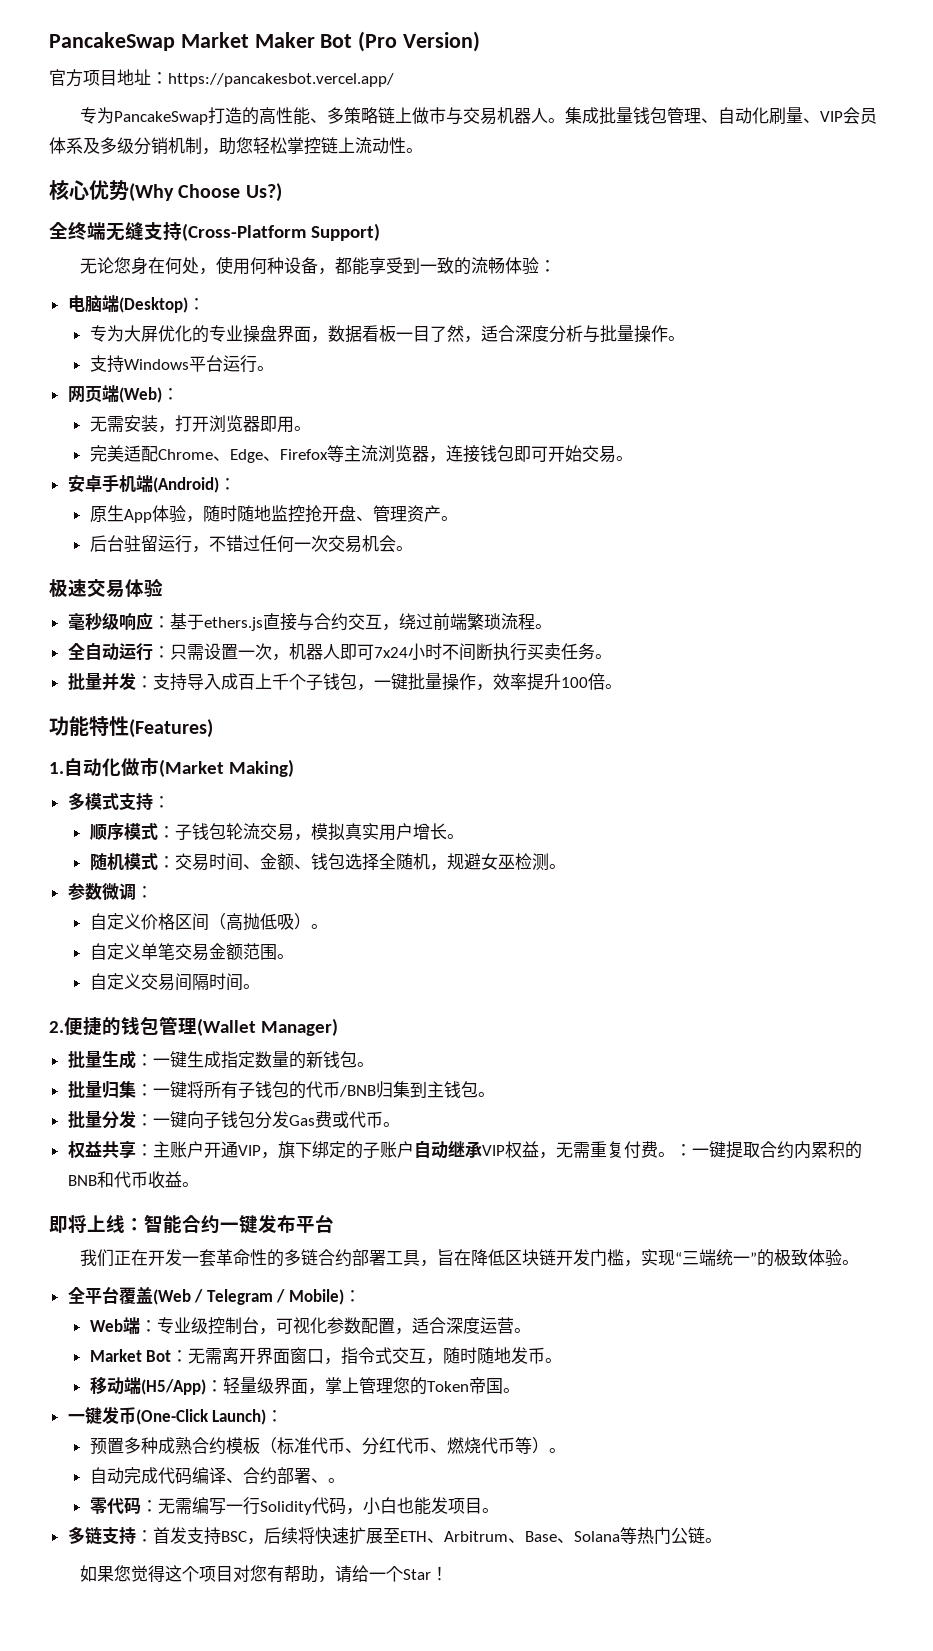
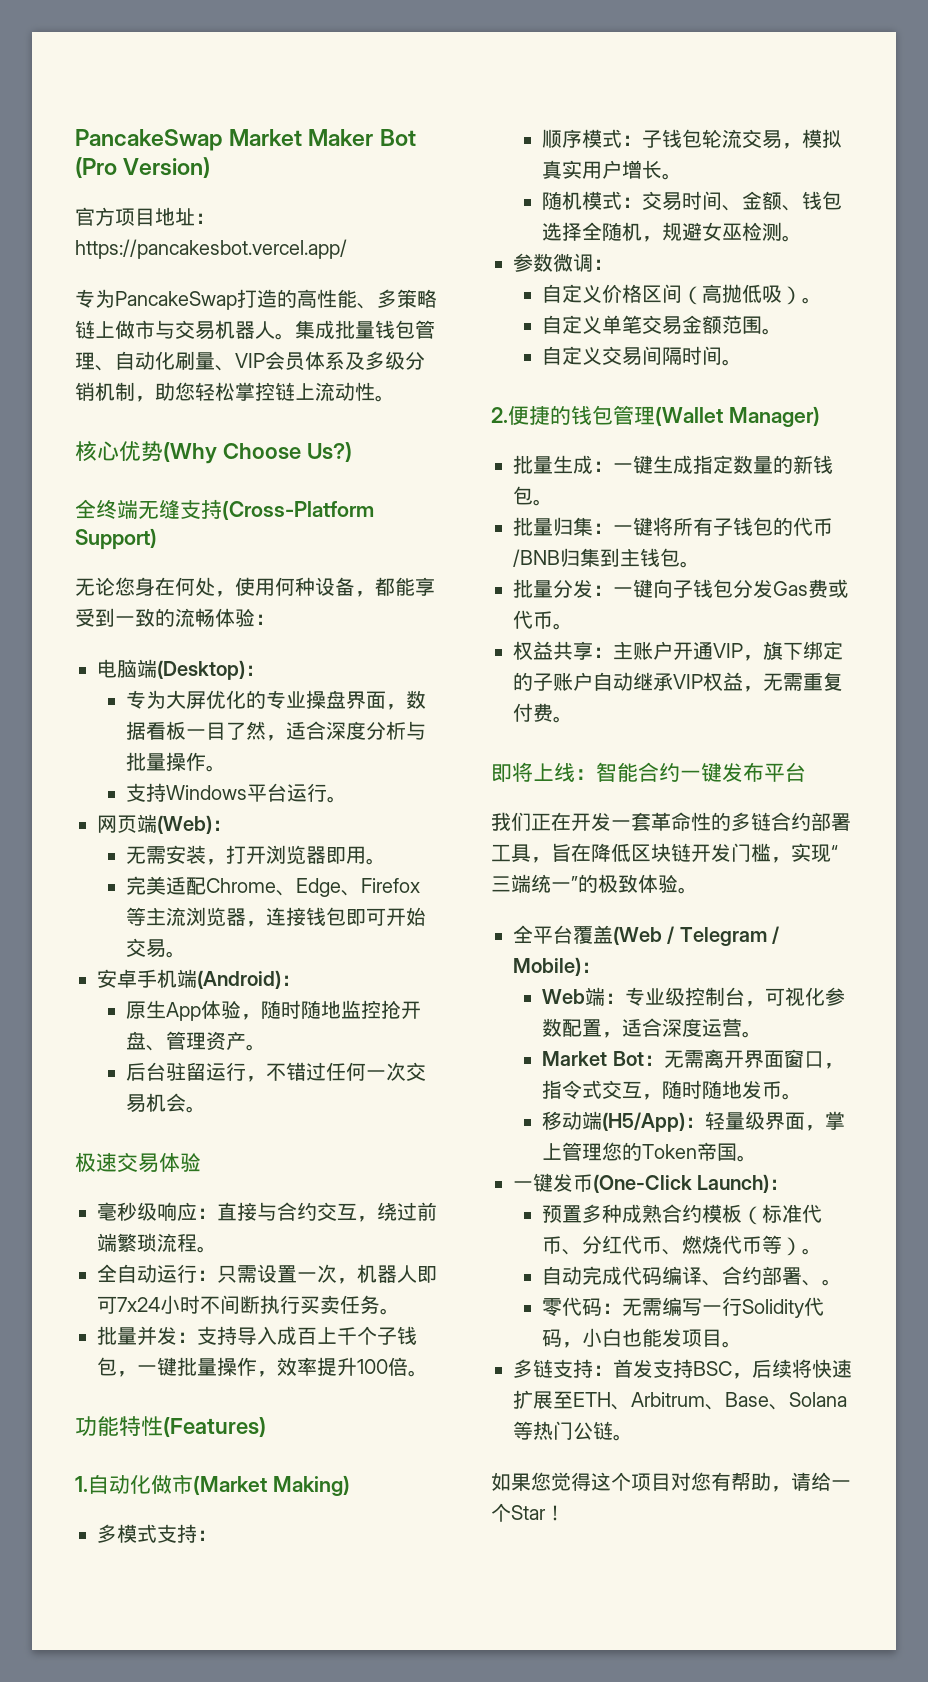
- 毫秒级响应：基于ethers.js直接与合约交互，绕过前端繁琐流程。
+ 毫秒级响应：直接与合约交互，绕过前端繁琐流程。
- ：一键提取合约内累积的BNB和代币收益。

